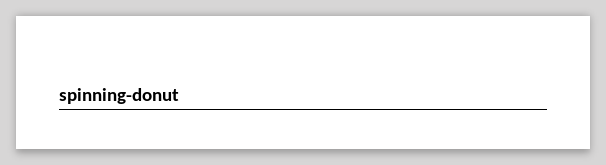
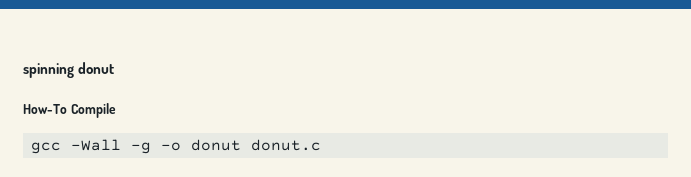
- spinning-donut
+ spinning donut
+ How-To Compile
+ gcc -Wall -g -o donut donut.c

